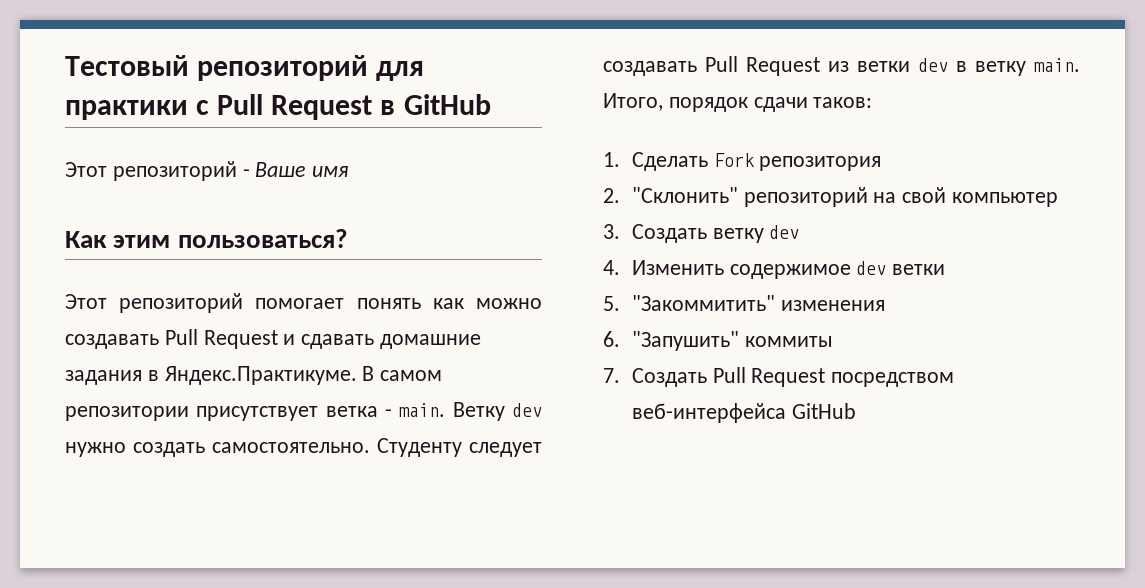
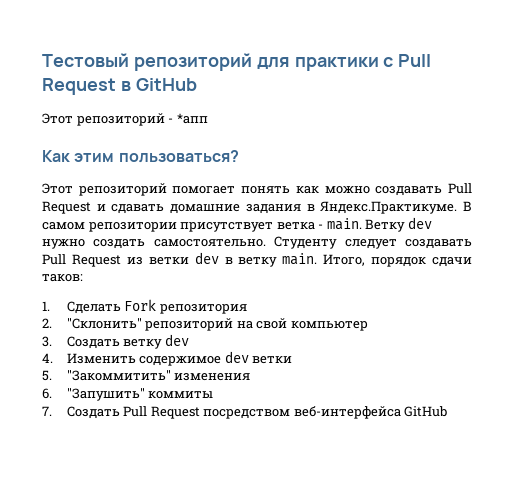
- Этот репозиторий - Ваше имя
+ Этот репозиторий - *апп

